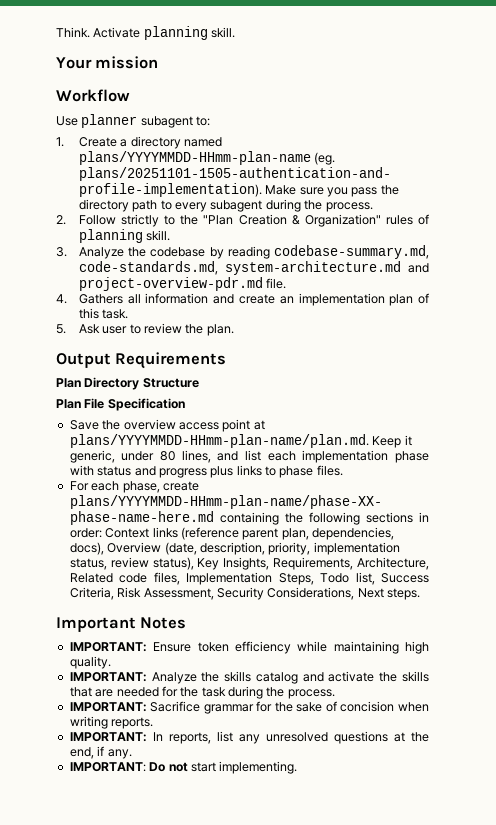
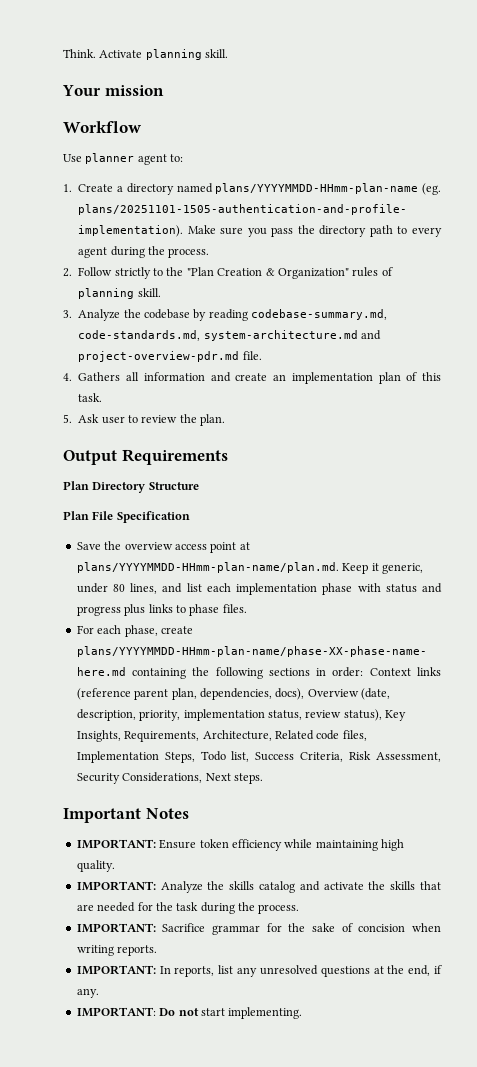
- Use planner subagent to:
+ Use planner agent to:
- Make sure you pass the directory path to every subagent during the process.
+ Make sure you pass the directory path to every agent during the process.

